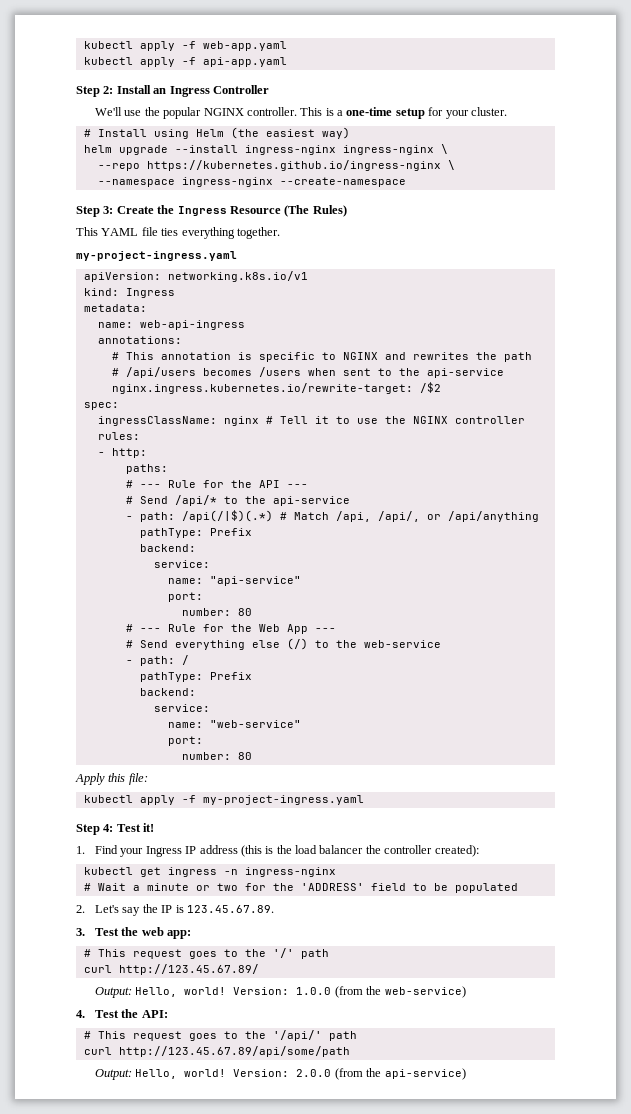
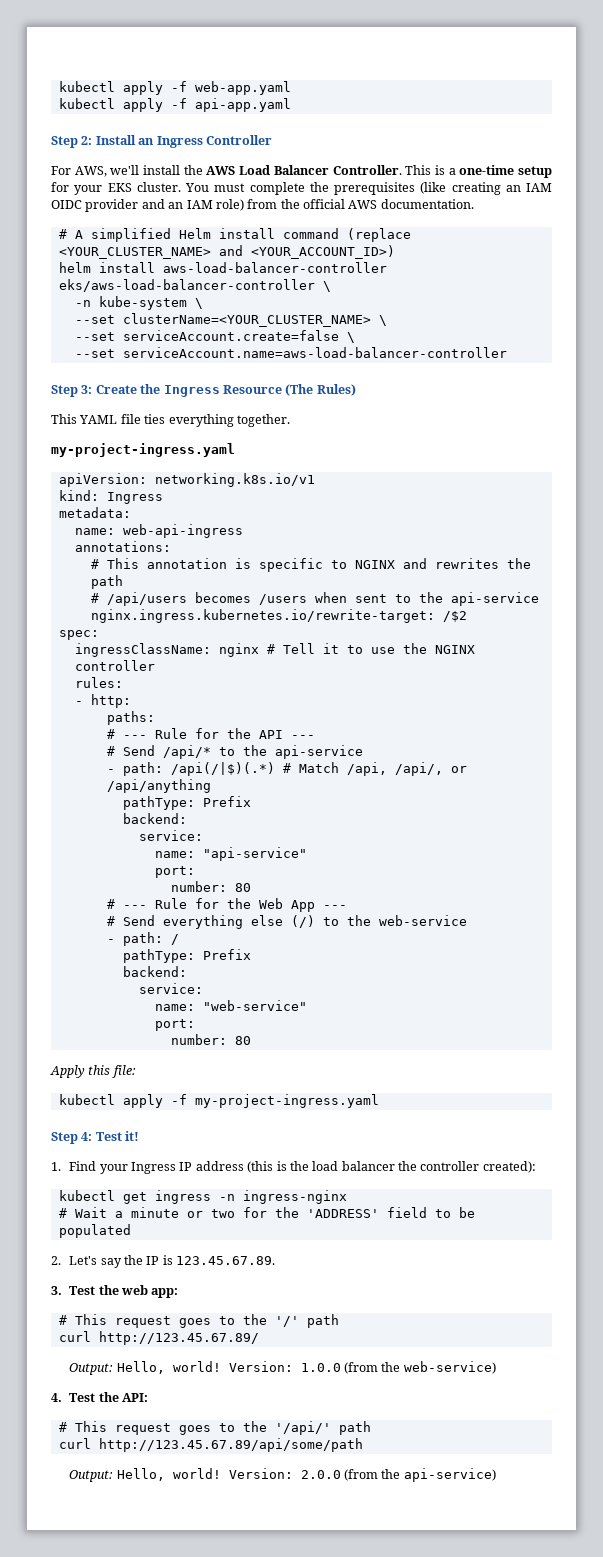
- We'll use the popular NGINX controller.
+ For AWS, we'll install the AWS Load Balancer Controller.
- This is a one-time setup for your cluster.
- # Install using Helm (the easiest way)
- helm upgrade --install ingress-nginx ingress-nginx \
- --repo https://kubernetes.github.io/ingress-nginx \
- --namespace ingress-nginx --create-namespace
+ This is a one-time setup for your EKS cluster. You must complete the prerequisites (like creating an IAM OIDC provider and an IAM role) from the official AWS documentation.
+ # A simplified Helm install command (replace <YOUR_CLUSTER_NAME> and <YOUR_ACCOUNT_ID>)
+ helm install aws-load-balancer-controller eks/aws-load-balancer-controller \
+ -n kube-system \
+ --set clusterName=<YOUR_CLUSTER_NAME> \
+ --set serviceAccount.create=false \
+ --set serviceAccount.name=aws-load-balancer-controller

